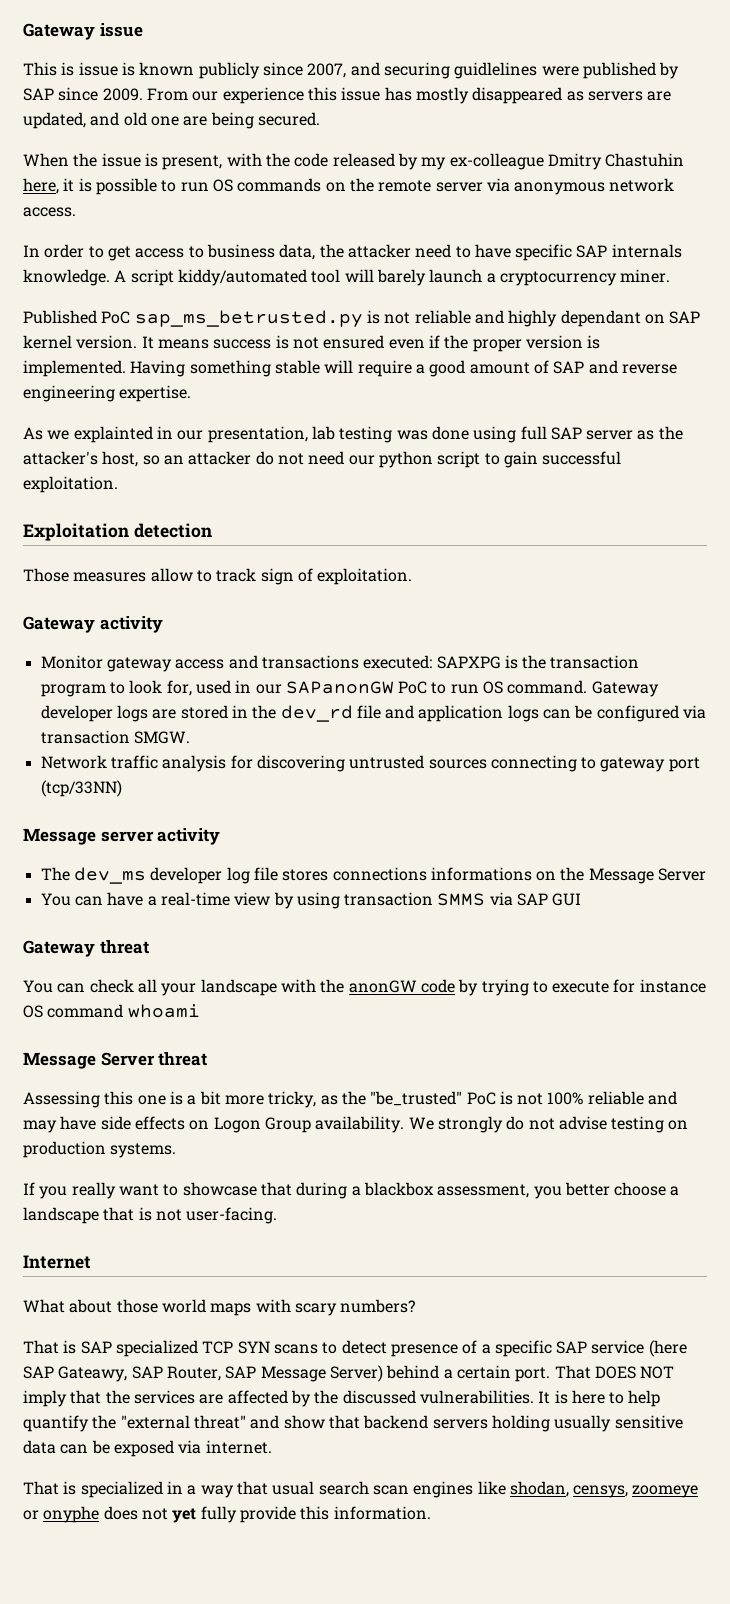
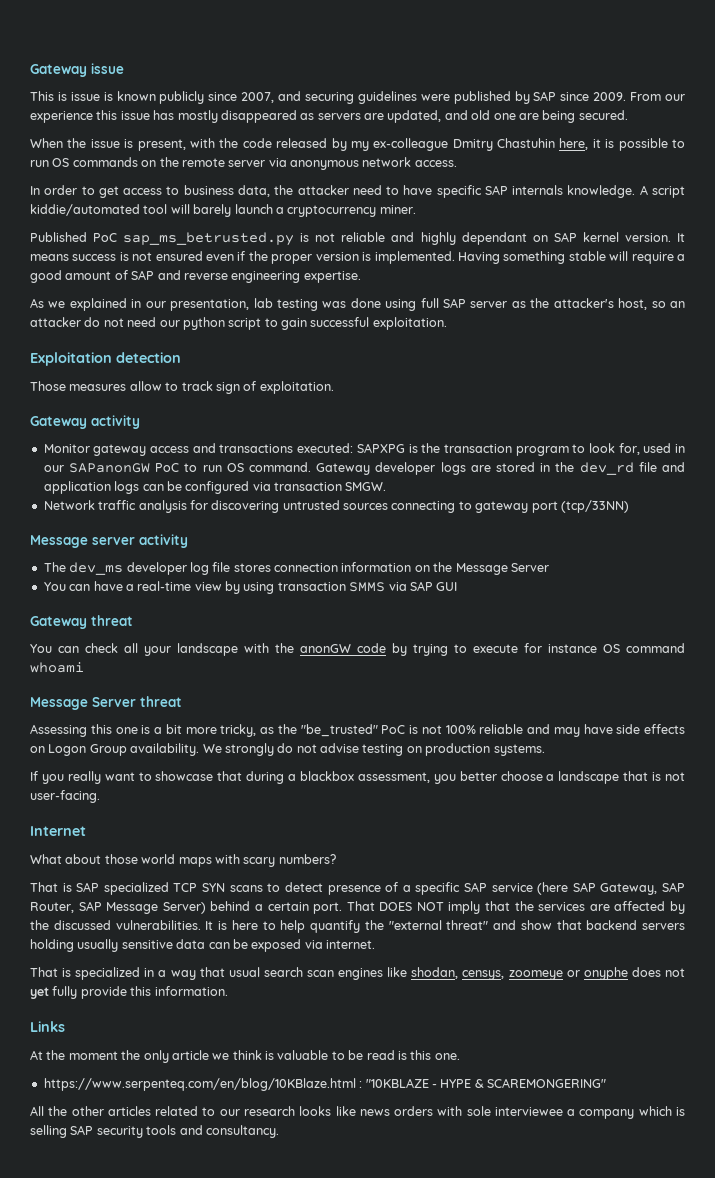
- This is issue is known publicly since 2007, and securing guidlelines were published by SAP since 2009.
+ This is issue is known publicly since 2007, and securing guidelines were published by SAP since 2009.
- A script kiddy/automated tool will barely launch a cryptocurrency miner.
+ A script kiddie/automated tool will barely launch a cryptocurrency miner.
- As we explainted in our presentation, lab testing was done using full SAP server as the attacker's host, so an attacker do not need our python script to gain successful exploitation.
+ As we explained in our presentation, lab testing was done using full SAP server as the attacker's host, so an attacker do not need our python script to gain successful exploitation.
- The dev_ms developer log file stores connections informations on the Message Server
+ The dev_ms developer log file stores connection information on the Message Server
- That is SAP specialized TCP SYN scans to detect presence of a specific SAP service (here SAP Gateawy, SAP Router, SAP Message Server) behind a certain port.
+ That is SAP specialized TCP SYN scans to detect presence of a specific SAP service (here SAP Gateway, SAP Router, SAP Message Server) behind a certain port.
+ Links
+ At the moment the only article we think is valuable to be read is this one.
+ https://www.serpenteq.com/en/blog/10KBlaze.html : "10KBLAZE - HYPE & SCAREMONGERING"
+ All the other articles related to our research looks like news orders with sole interviewee a company which is selling SAP security tools and consultancy.

